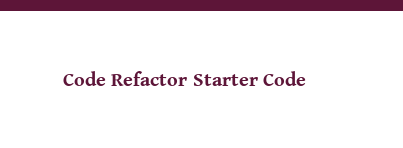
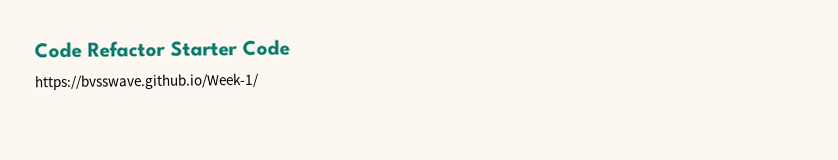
+ https://bvsswave.github.io/Week-1/

